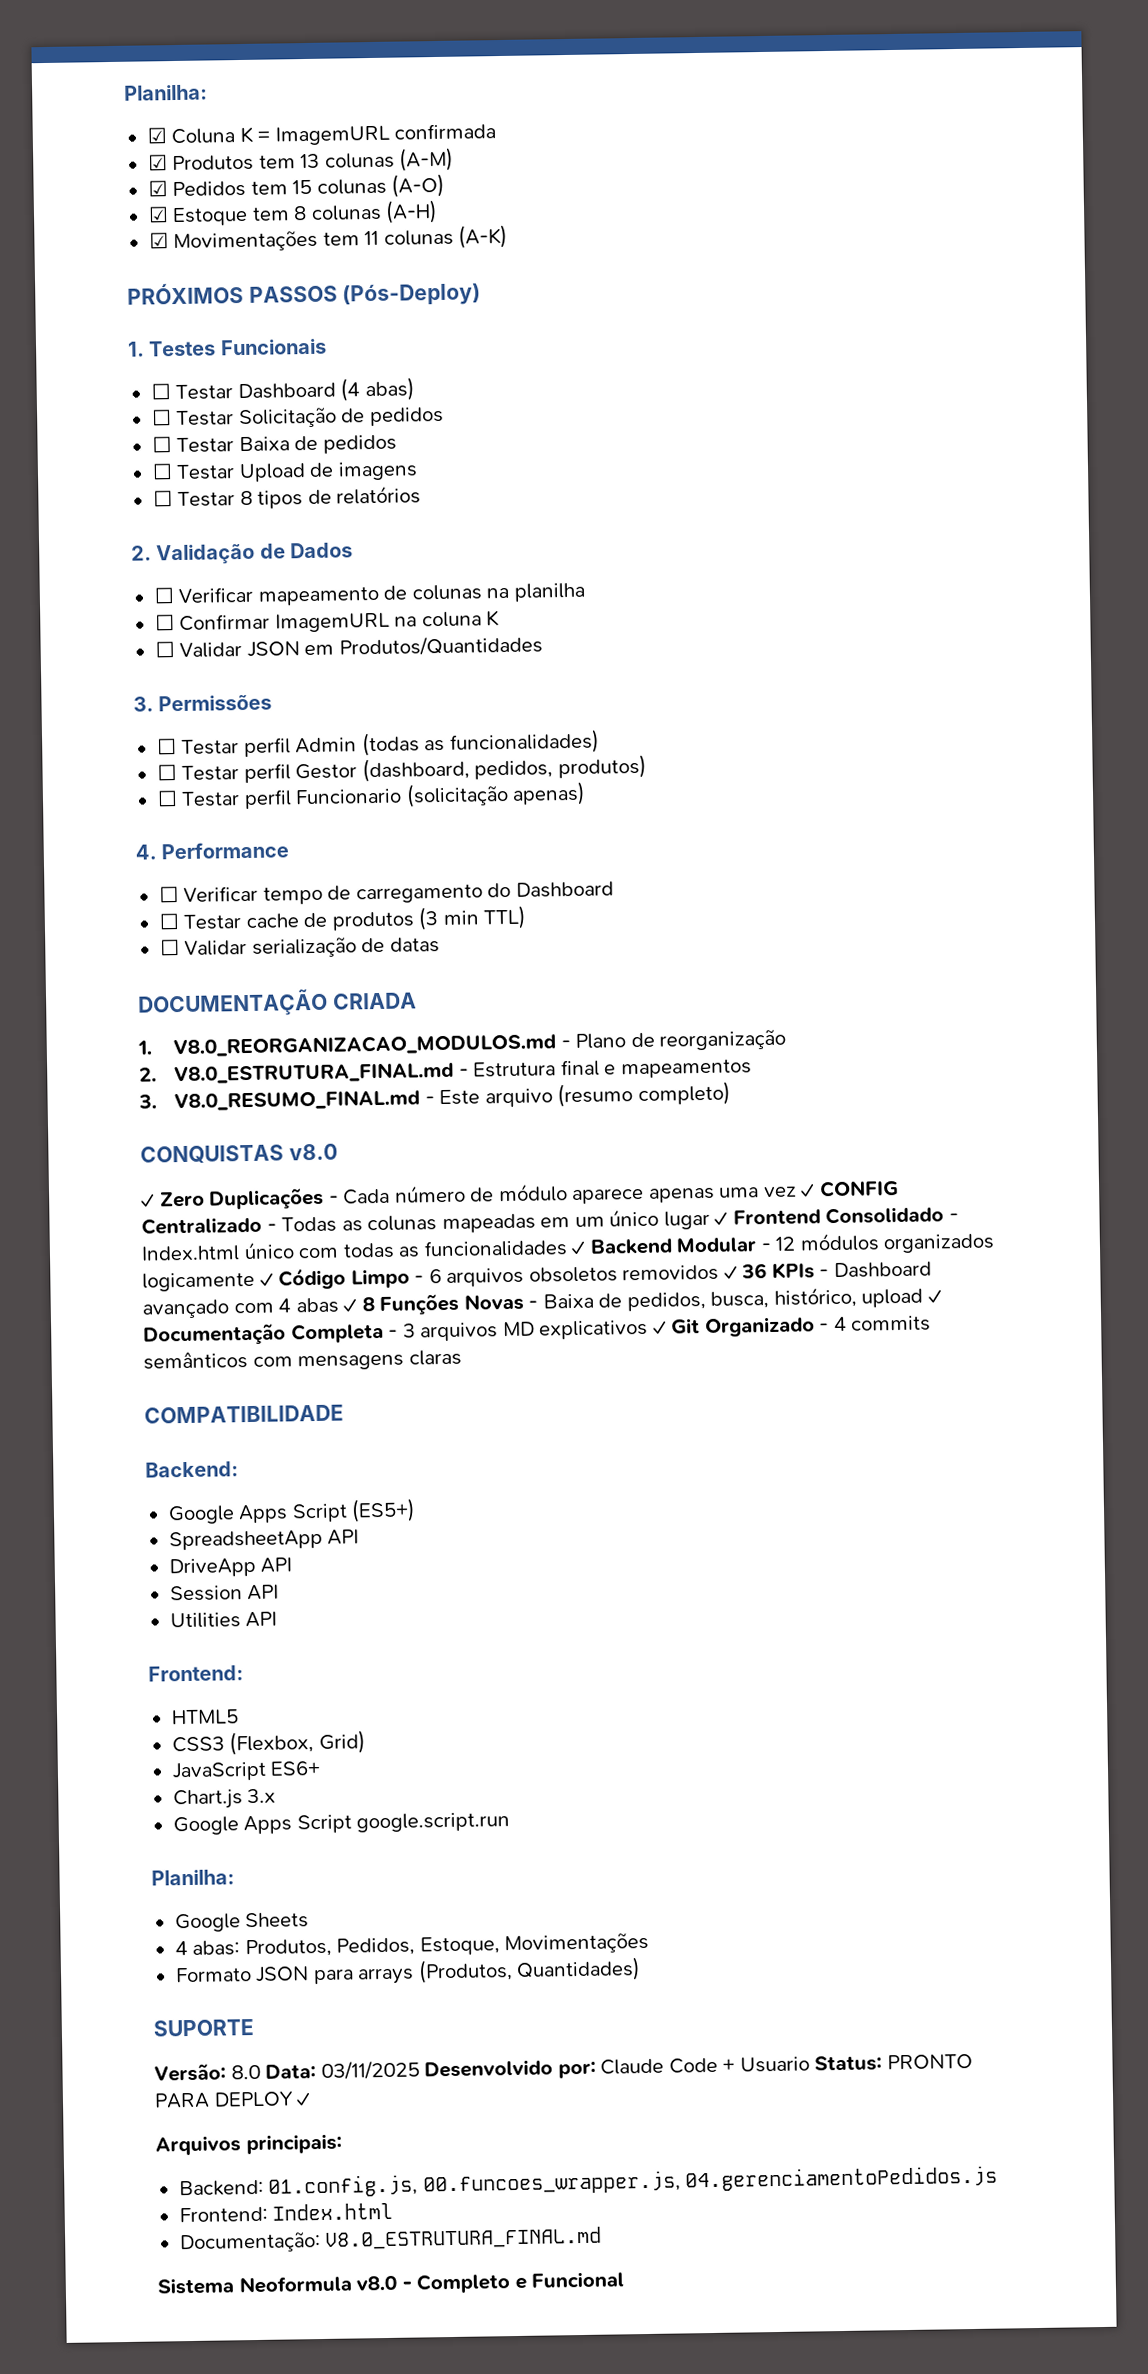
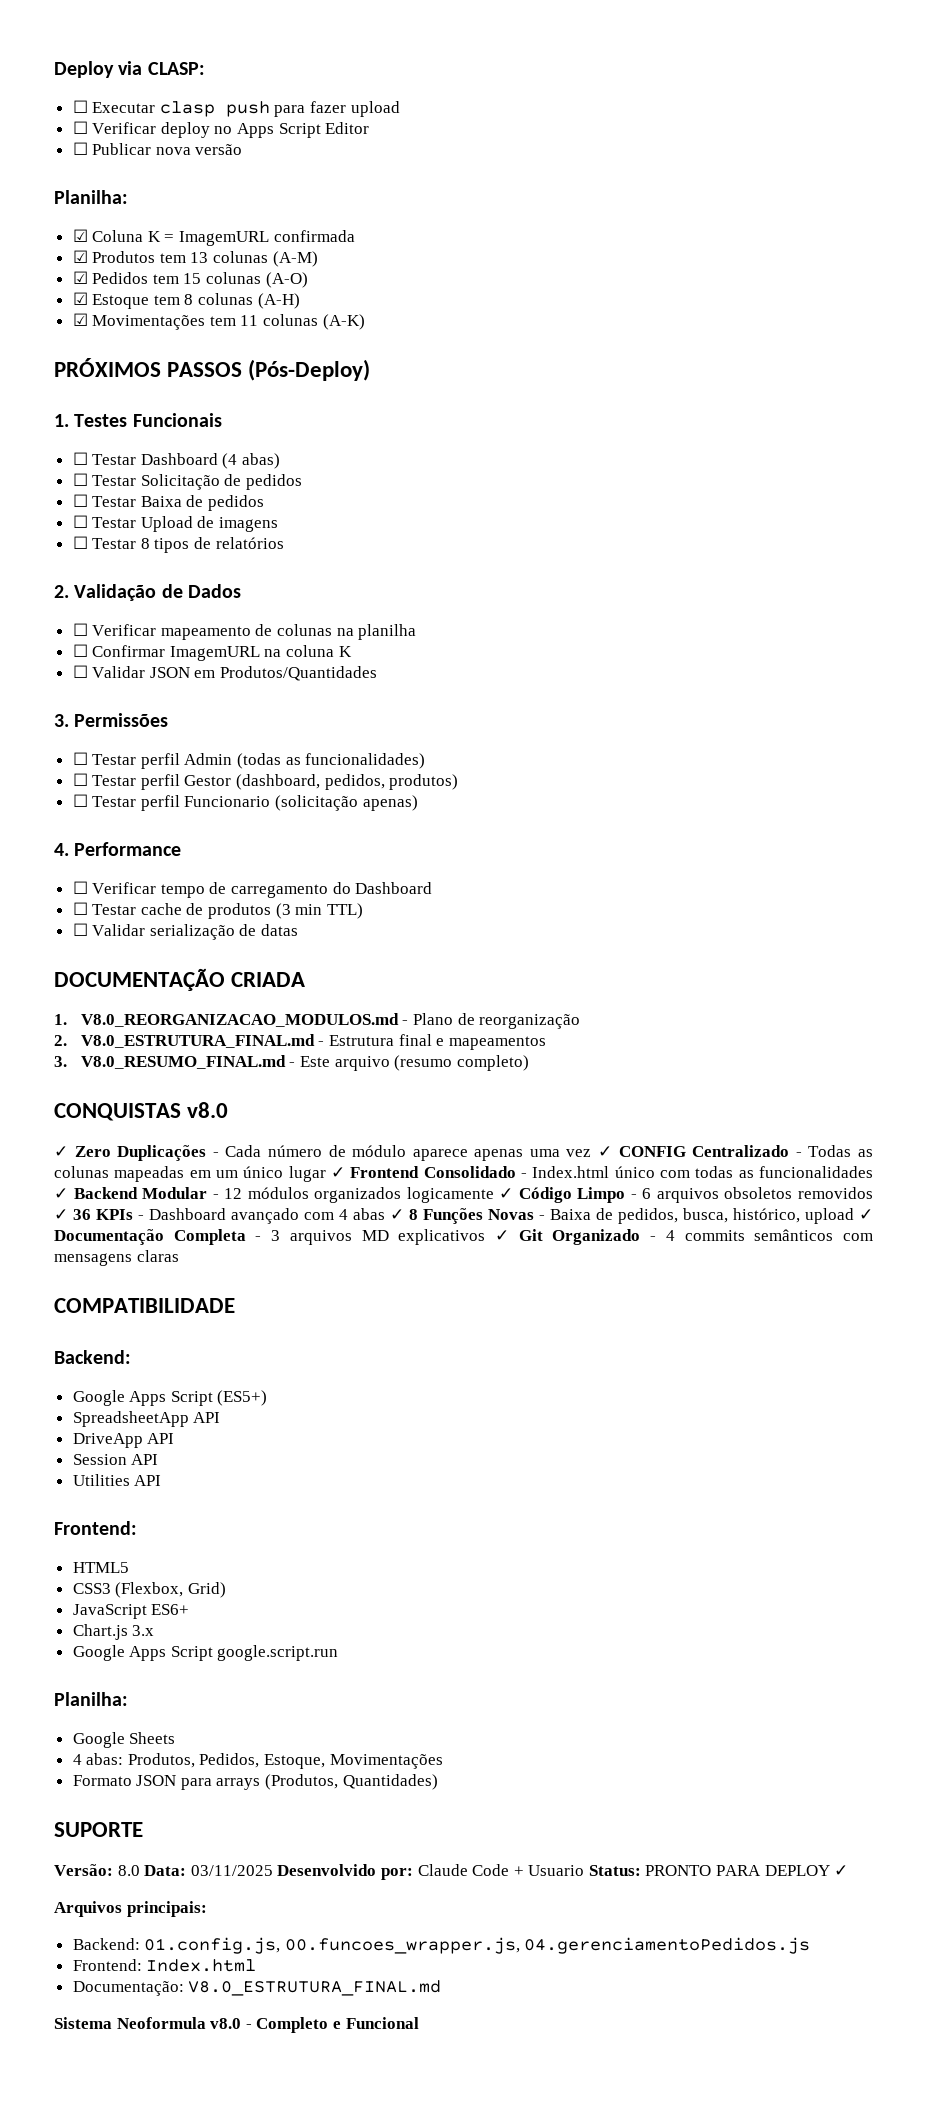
+ Deploy via CLASP:
+ ☐ Executar clasp push para fazer upload
+ ☐ Verificar deploy no Apps Script Editor
+ ☐ Publicar nova versão

